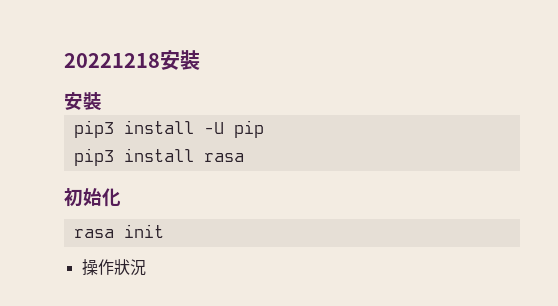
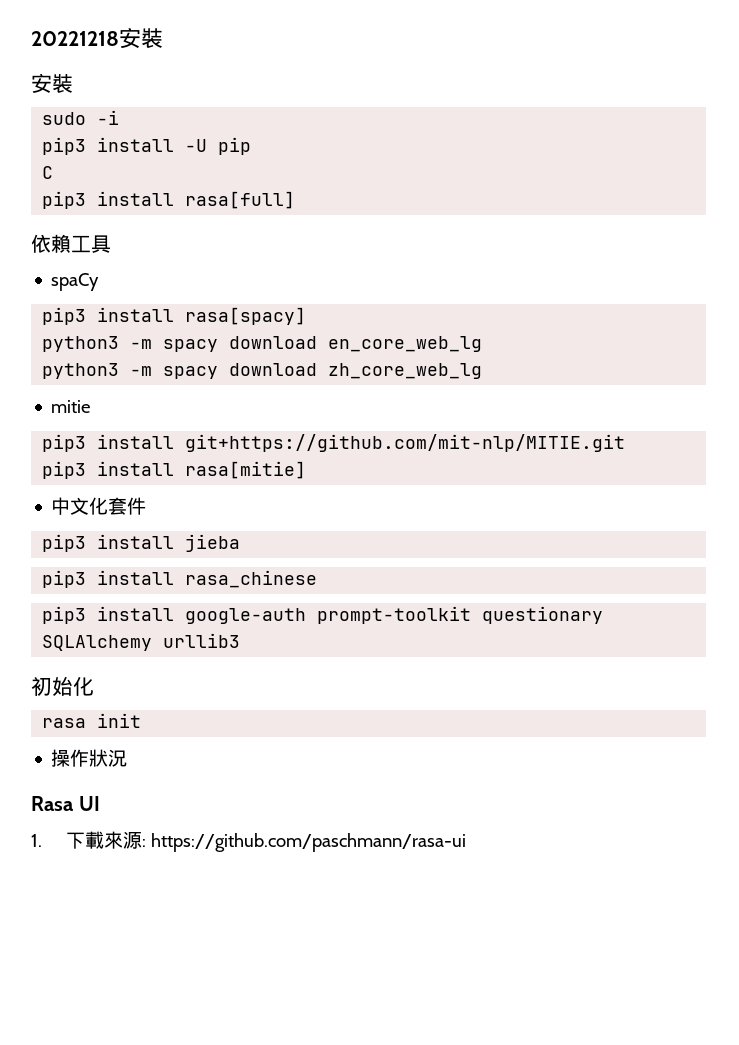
+ sudo -i
- pip3 install rasa
+ C
+ pip3 install rasa[full]
+ 依賴工具
+ spaCy
+ pip3 install rasa[spacy]
+ python3 -m spacy download en_core_web_lg
+ python3 -m spacy download zh_core_web_lg
+ mitie
+ pip3 install git+https://github.com/mit-nlp/MITIE.git
+ pip3 install rasa[mitie]
+ 中文化套件
+ pip3 install jieba
+ pip3 install rasa_chinese
+ pip3 install google-auth prompt-toolkit questionary SQLAlchemy urllib3
+ Rasa UI
+ 1.下載來源: https://github.com/paschmann/rasa-ui

